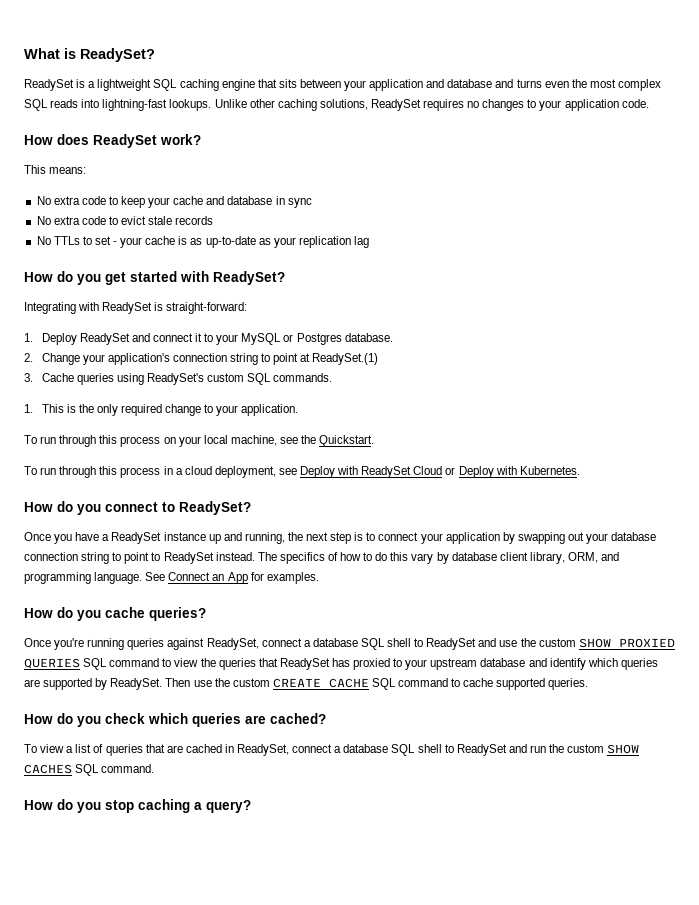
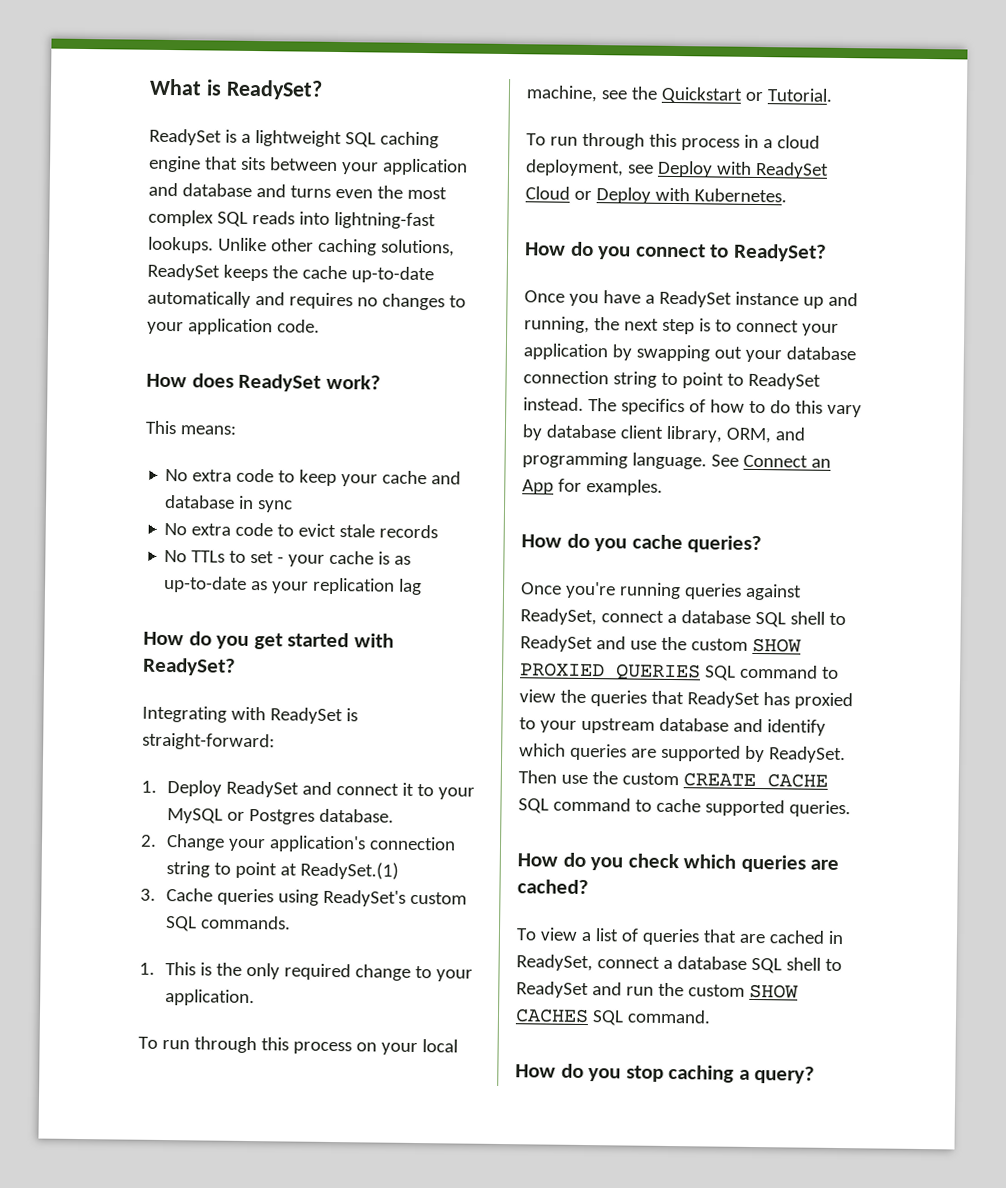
- Unlike other caching solutions, ReadySet requires no changes to your application code.
+ Unlike other caching solutions, ReadySet keeps the cache up-to-date automatically and requires no changes to your application code.
- To run through this process on your local machine, see the Quickstart.
+ To run through this process on your local machine, see the Quickstart or Tutorial.

